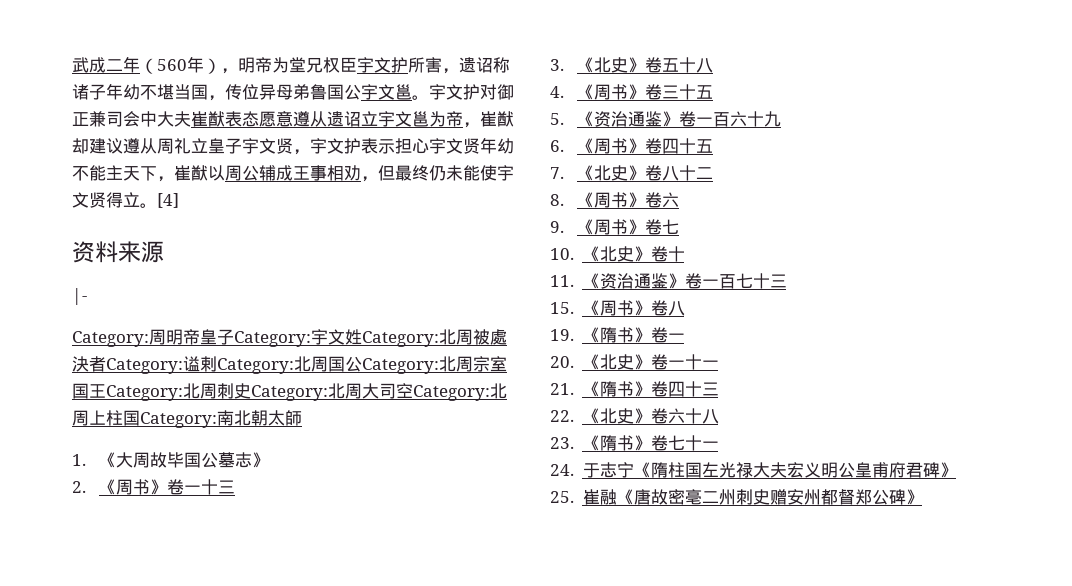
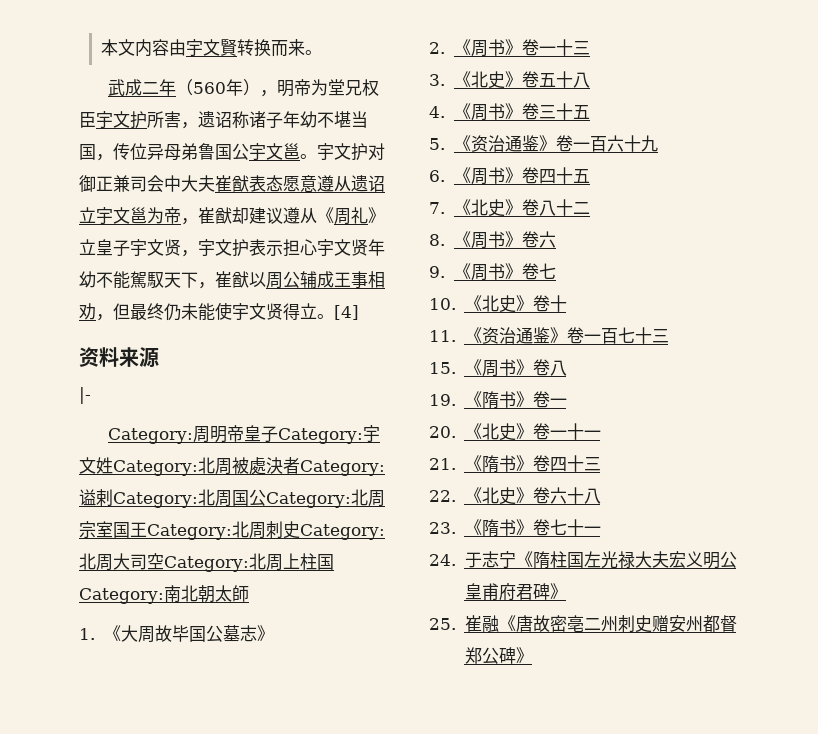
+ 本文内容由宇文賢转换而来。
- 宇文护对御正兼司会中大夫崔猷表态愿意遵从遗诏立宇文邕为帝，崔猷却建议遵从周礼立皇子宇文贤，宇文护表示担心宇文贤年幼不能主天下，崔猷以周公辅成王事相劝，但最终仍未能使宇文贤得立。
+ 宇文护对御正兼司会中大夫崔猷表态愿意遵从遗诏立宇文邕为帝，崔猷却建议遵从《周礼》立皇子宇文贤，宇文护表示担心宇文贤年幼不能駕馭天下，崔猷以周公辅成王事相劝，但最终仍未能使宇文贤得立。

